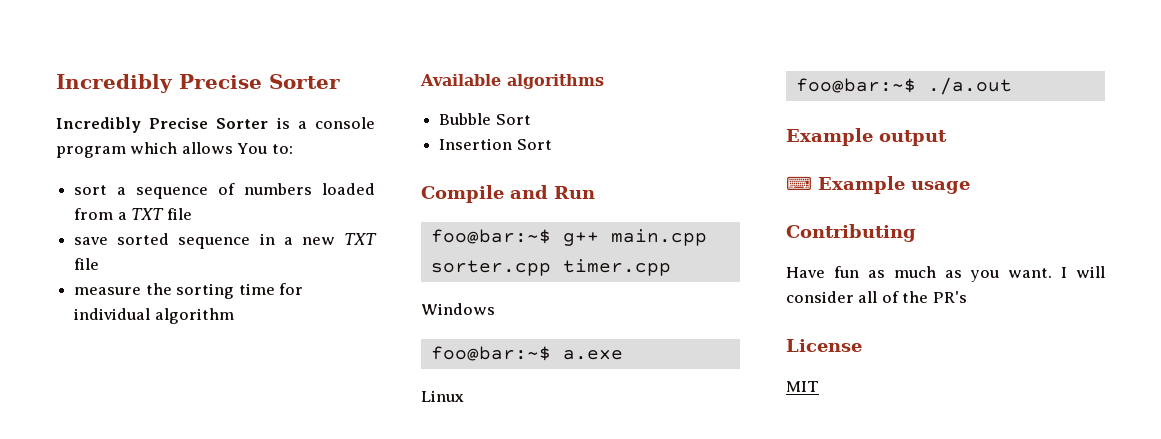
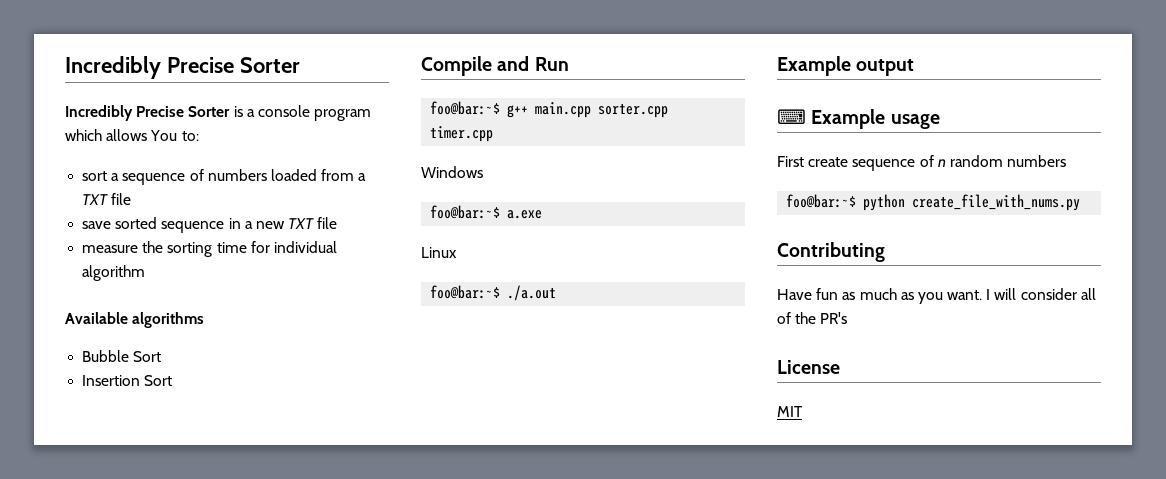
+ First create sequence of n random numbers
+ foo@bar:~$ python create_file_with_nums.py

